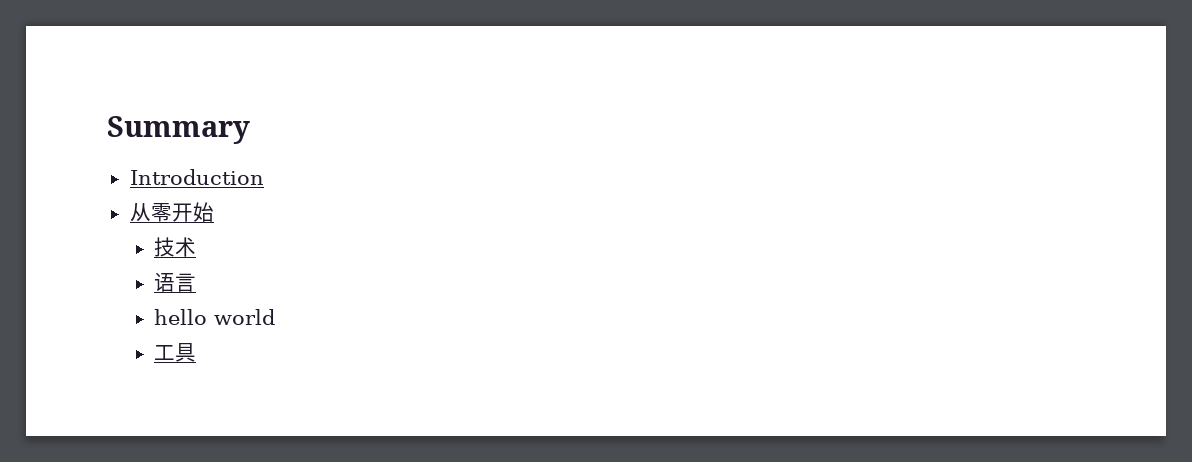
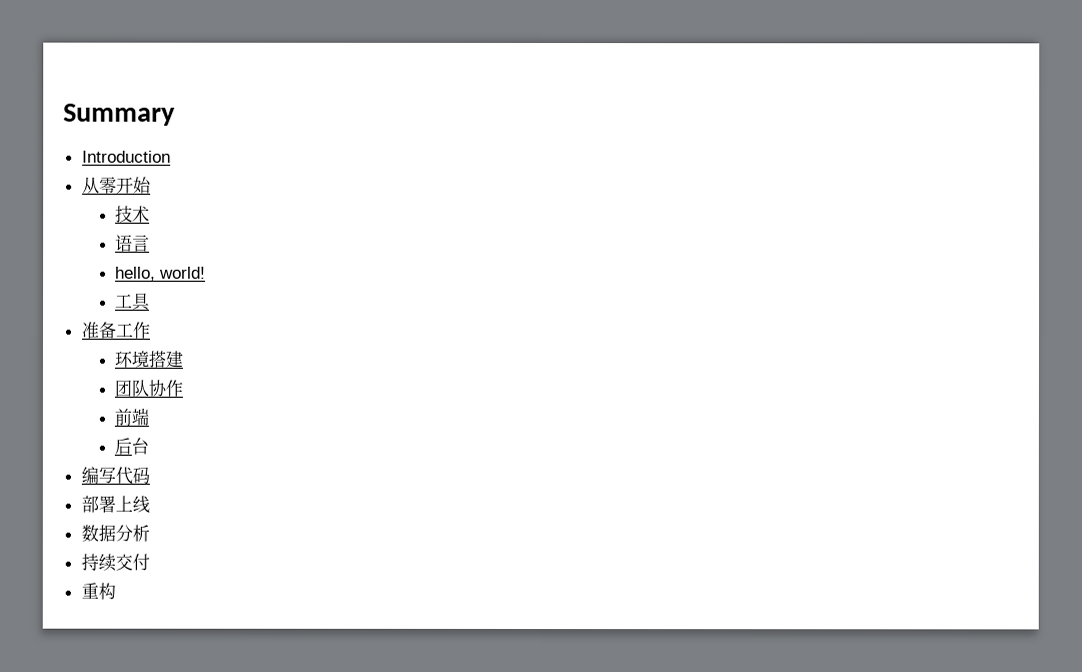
- hello world
+ hello, world!
+ 准备工作
+ 环境搭建
+ 团队协作
+ 前端
+ 后台
+ 编写代码
+ 部署上线
+ 数据分析
+ 持续交付
+ 重构

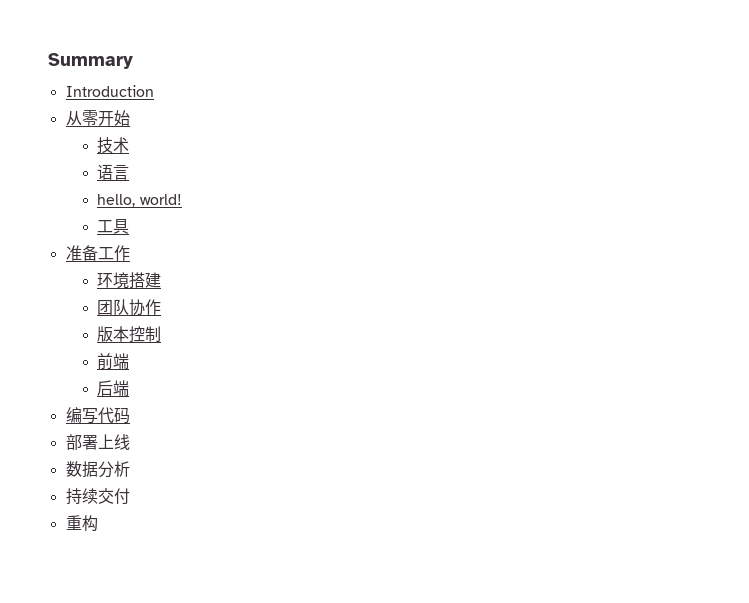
+ 版本控制
- 后台
+ 后端

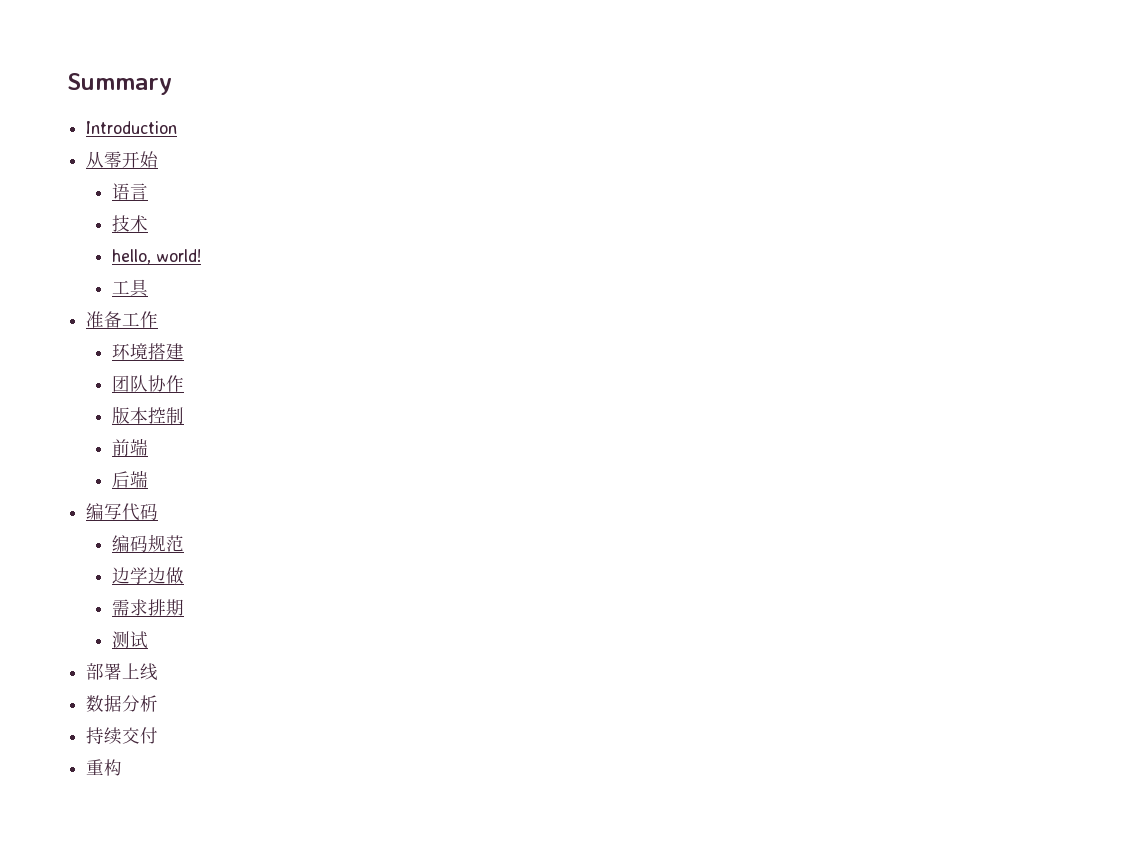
+ 语言
- 语言
+ 编码规范
+ 边学边做
+ 需求排期
+ 测试

